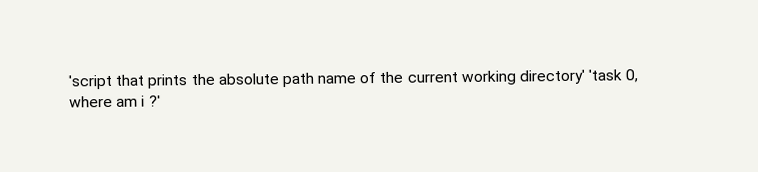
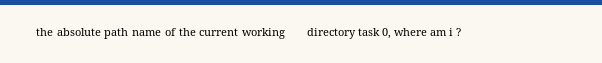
- 'script that prints the absolute path name of the current working directory' 'task 0, where am i ?'
+ the absolute path name of the current working directory task 0, where am i ?

